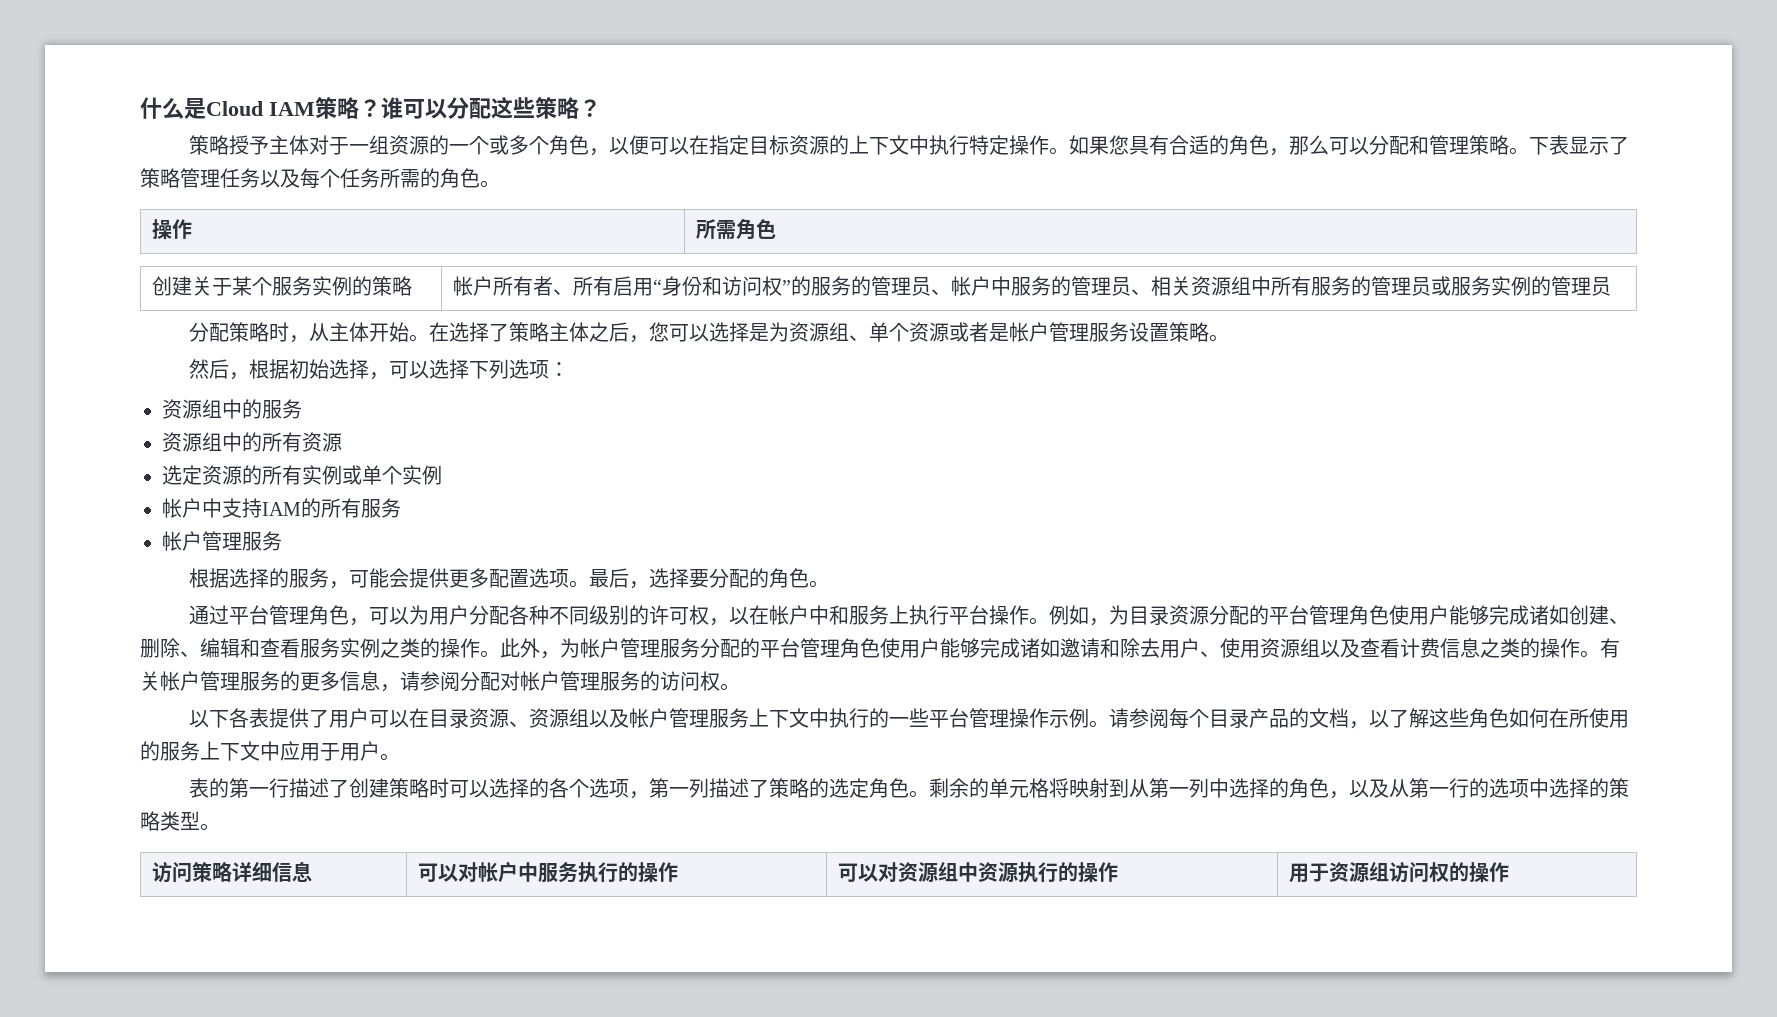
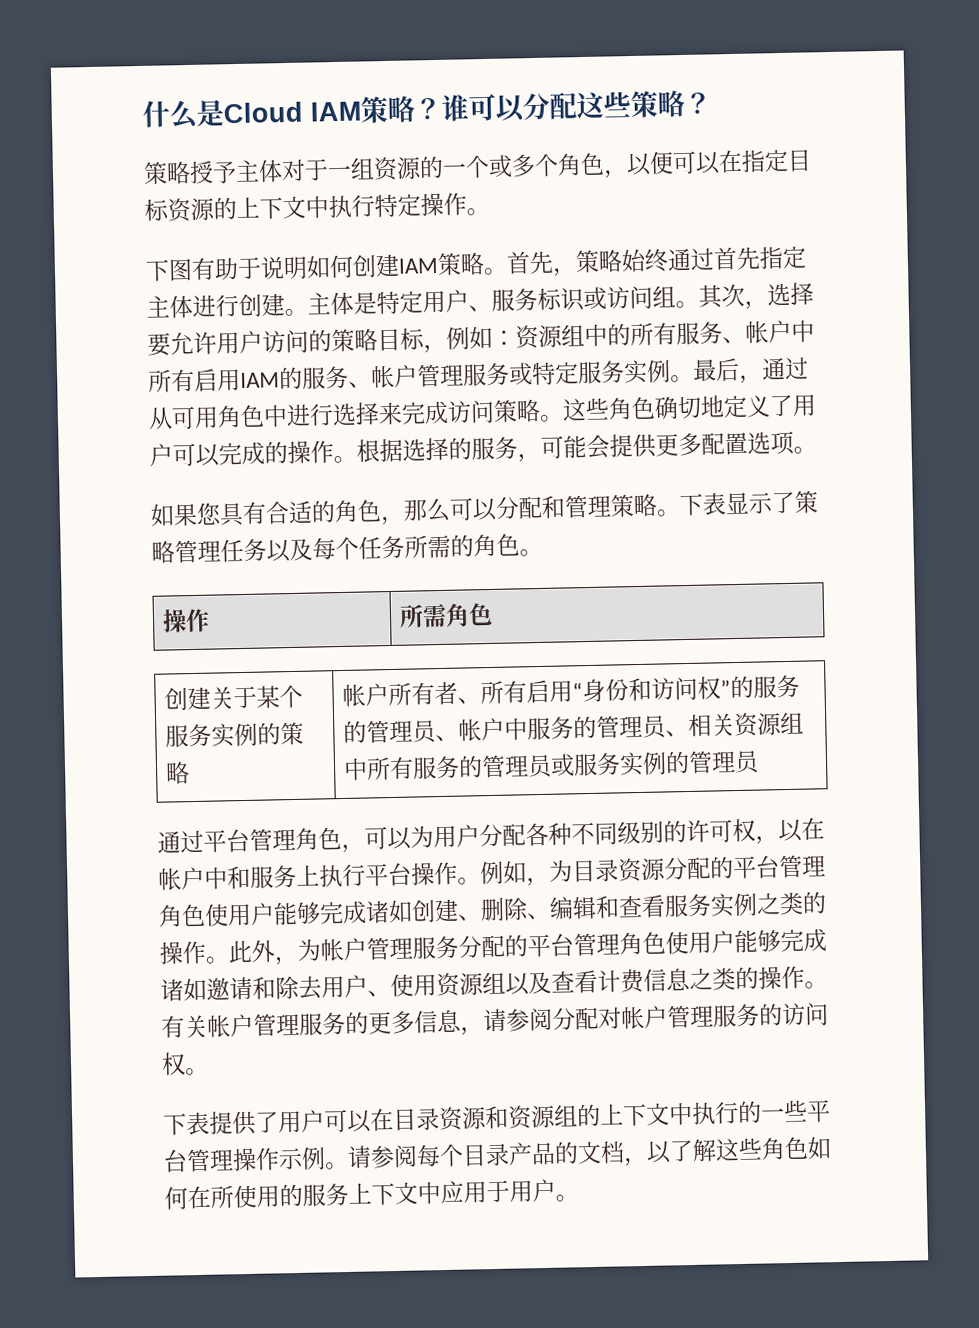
- 策略授予主体对于一组资源的一个或多个角色，以便可以在指定目标资源的上下文中执行特定操作。如果您具有合适的角色，那么可以分配和管理策略。
+ 策略授予主体对于一组资源的一个或多个角色，以便可以在指定目标资源的上下文中执行特定操作。
+ 下图有助于说明如何创建IAM策略。首先，策略始终通过首先指定主体进行创建。主体是特定用户、服务标识或访问组。其次，选择要允许用户访问的策略目标，例如：资源组中的所有服务、帐户中所有启用IAM的服务、帐户管理服务或特定服务实例。最后，通过从可用角色中进行选择来完成访问策略。这些角色确切地定义了用户可以完成的操作。根据选择的服务，可能会提供更多配置选项。
+ 如果您具有合适的角色，那么可以分配和管理策略。
- 分配策略时，从主体开始。在选择了策略主体之后，您可以选择是为资源组、单个资源或者是帐户管理服务设置策略。
- 然后，根据初始选择，可以选择下列选项：
- 资源组中的服务
- 资源组中的所有资源
- 选定资源的所有实例或单个实例
- 帐户中支持IAM的所有服务
- 帐户管理服务
- 根据选择的服务，可能会提供更多配置选项。最后，选择要分配的角色。
- 以下各表提供了用户可以在目录资源、资源组以及帐户管理服务上下文中执行的一些平台管理操作示例。
+ 下表提供了用户可以在目录资源和资源组的上下文中执行的一些平台管理操作示例。
- 表的第一行描述了创建策略时可以选择的各个选项，第一列描述了策略的选定角色。剩余的单元格将映射到从第一列中选择的角色，以及从第一行的选项中选择的策略类型。
- 访问策略详细信息 | 可以对帐户中服务执行的操作 | 可以对资源组中资源执行的操作 | 用于资源组访问权的操作

